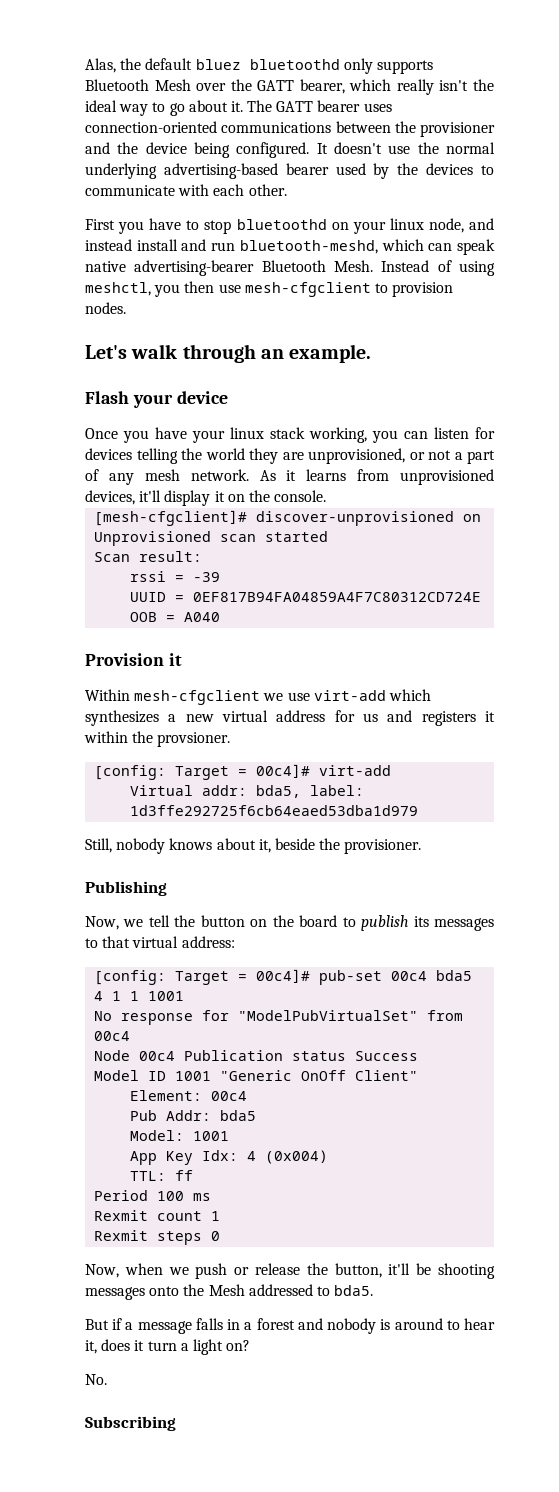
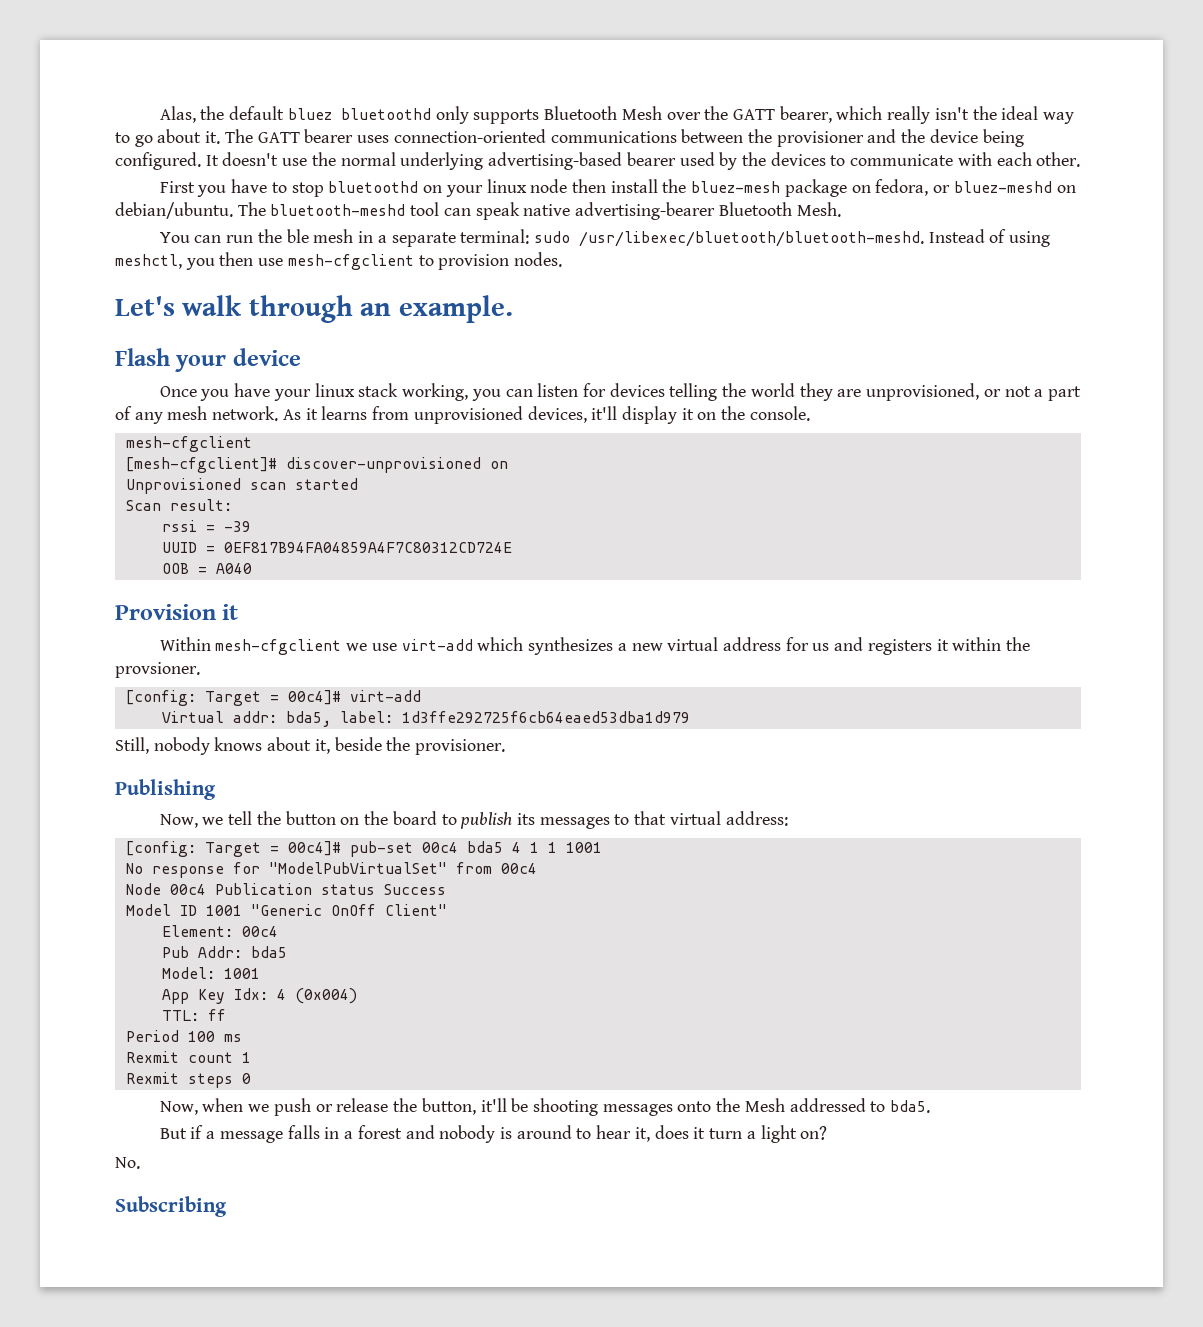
- First you have to stop bluetoothd on your linux node, and instead install and run bluetooth-meshd, which can speak native advertising-bearer Bluetooth Mesh.
+ First you have to stop bluetoothd on your linux node then install the bluez-mesh package on fedora, or bluez-meshd on debian/ubuntu. The bluetooth-meshd tool can speak native advertising-bearer Bluetooth Mesh.
+ You can run the ble mesh in a separate terminal: sudo /usr/libexec/bluetooth/bluetooth-meshd.
  As it learns from unprovisioned devices, it'll display it on the console.
+ mesh-cfgclient

